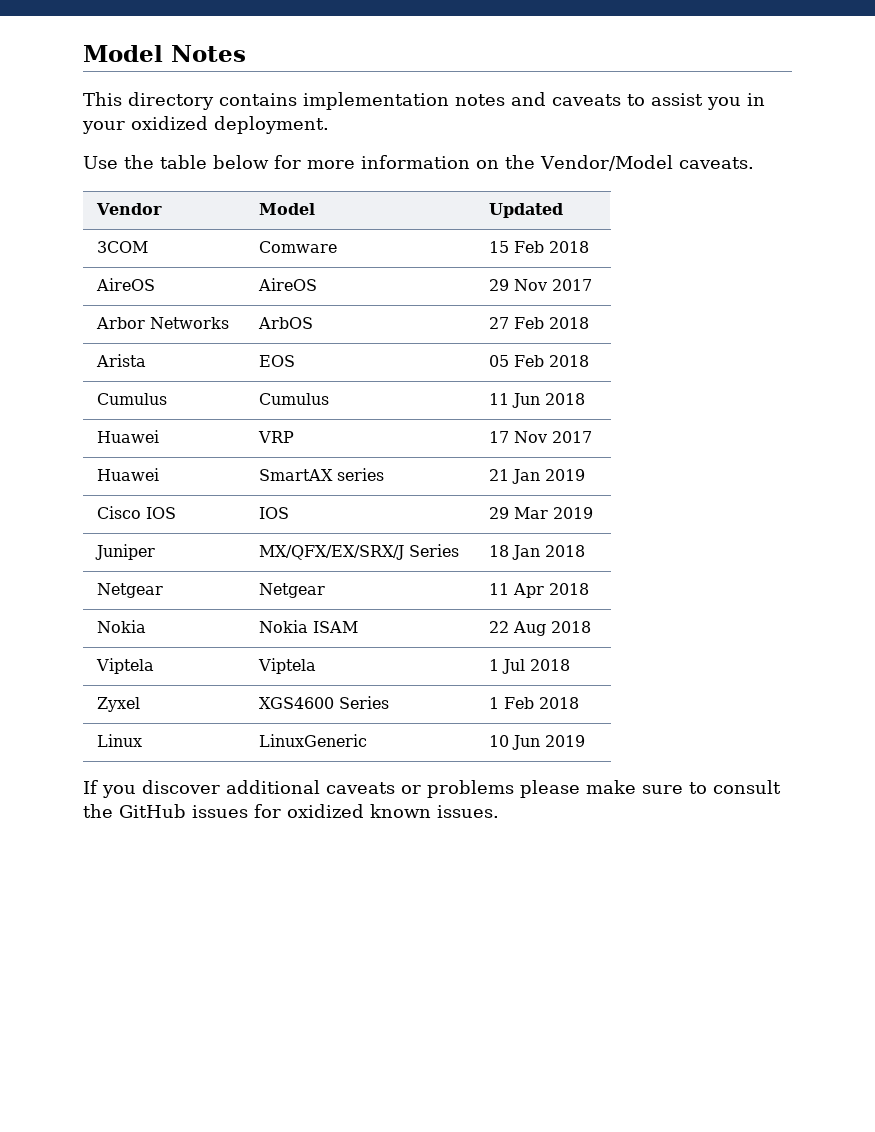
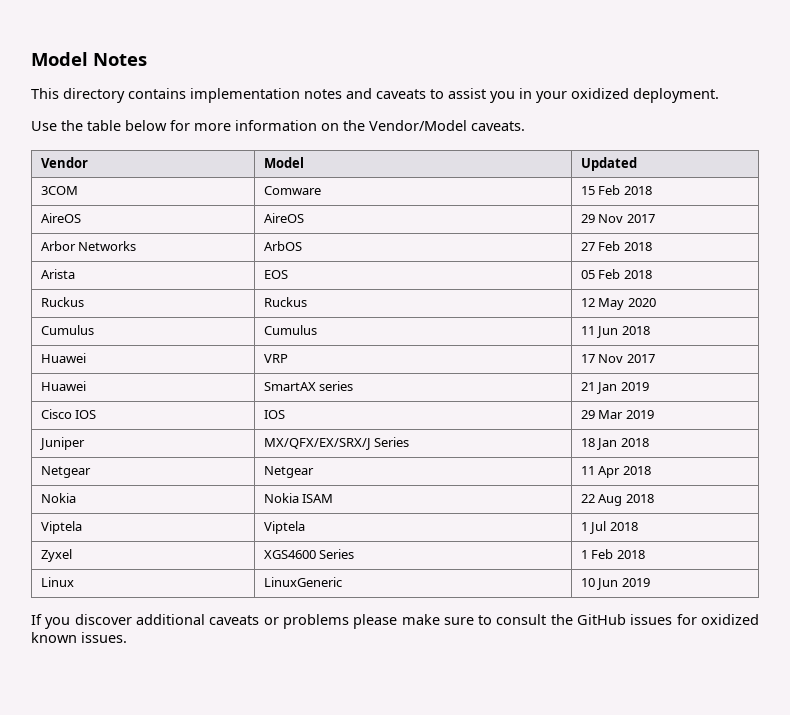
+ Ruckus | Ruckus | 12 May 2020

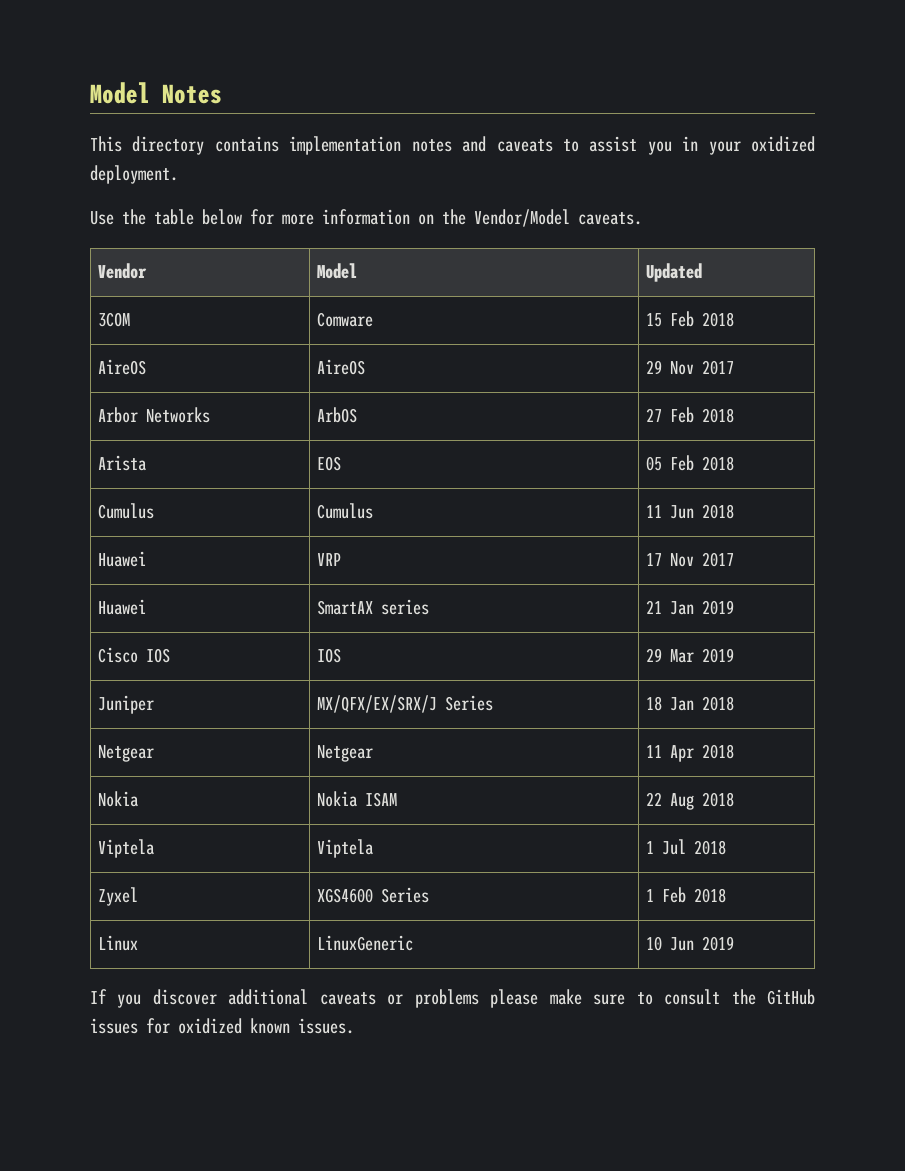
- Ruckus | Ruckus | 12 May 2020

